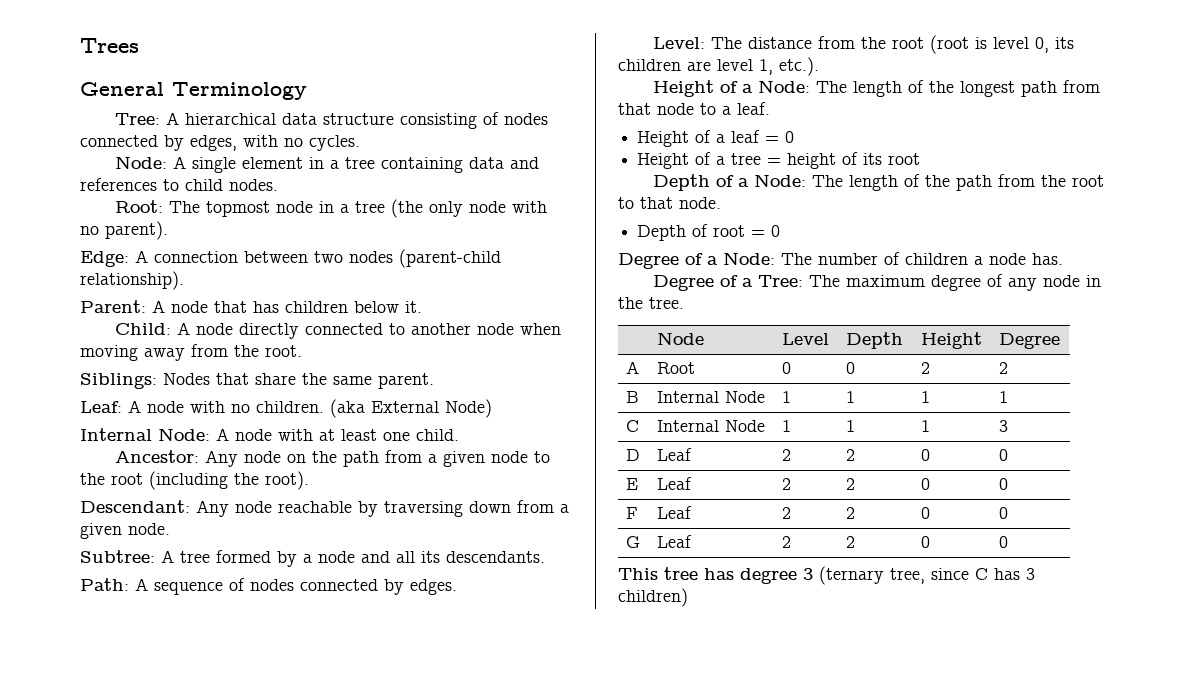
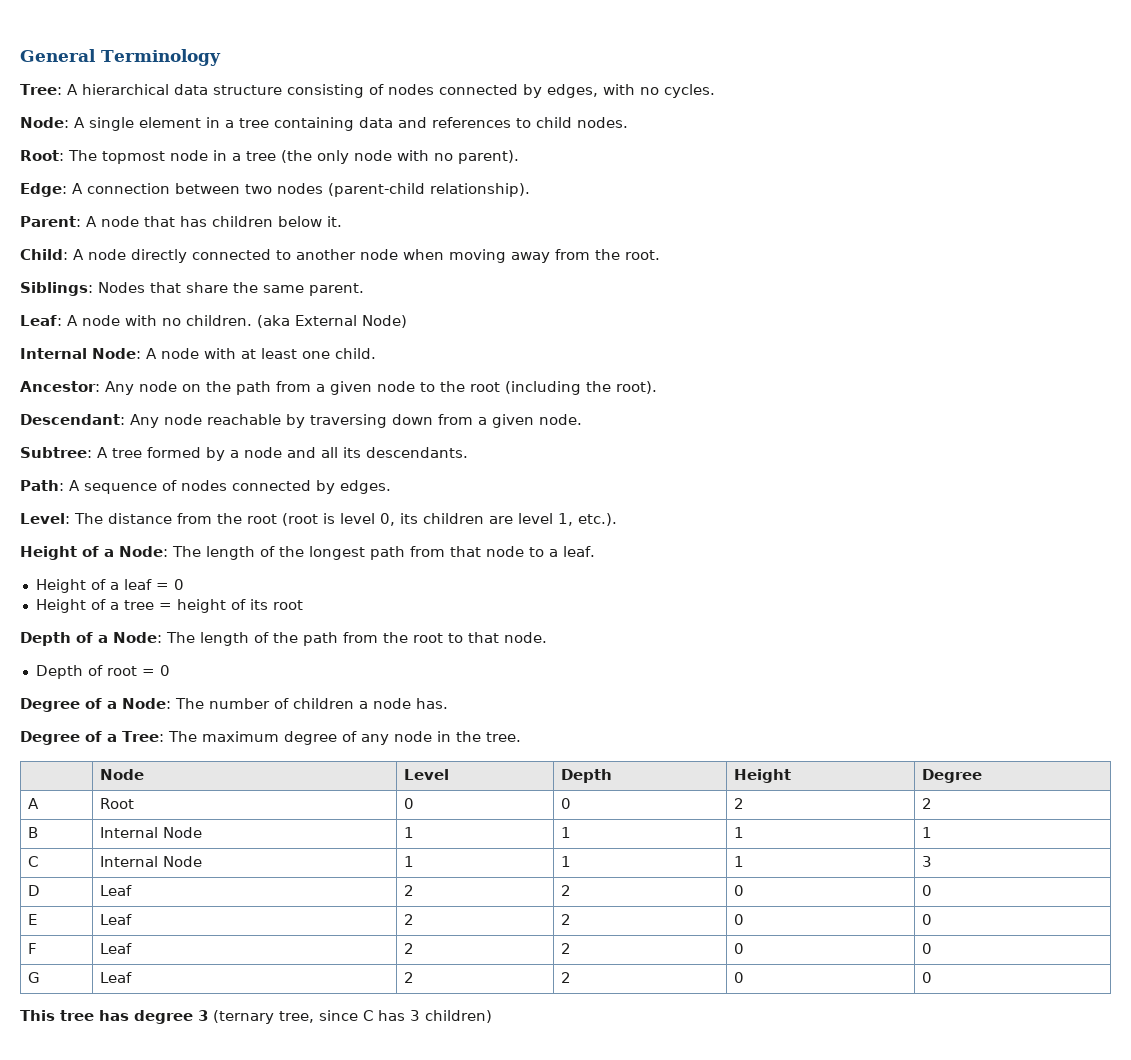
- Trees

